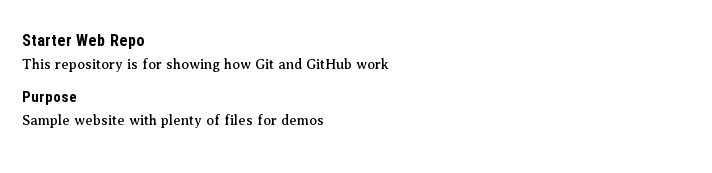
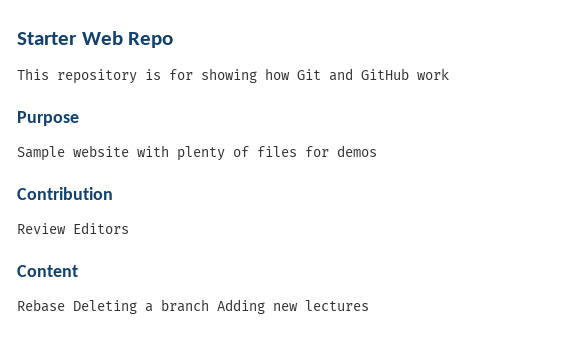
+ Contribution
+ Review Editors
+ Content
+ Rebase Deleting a branch Adding new lectures

